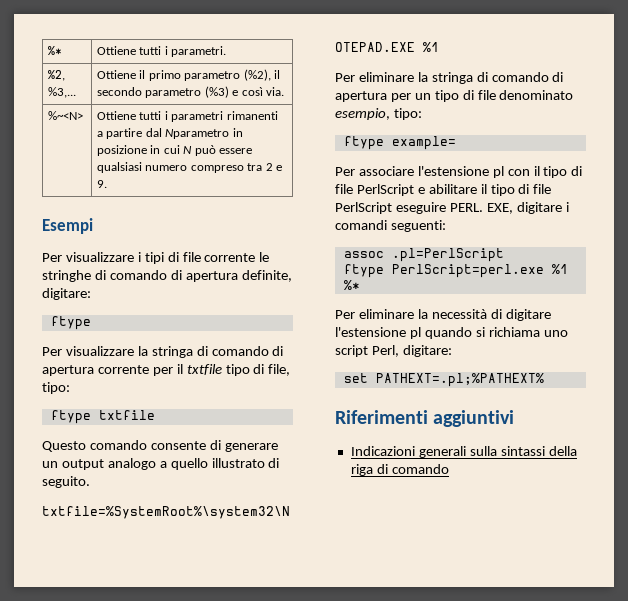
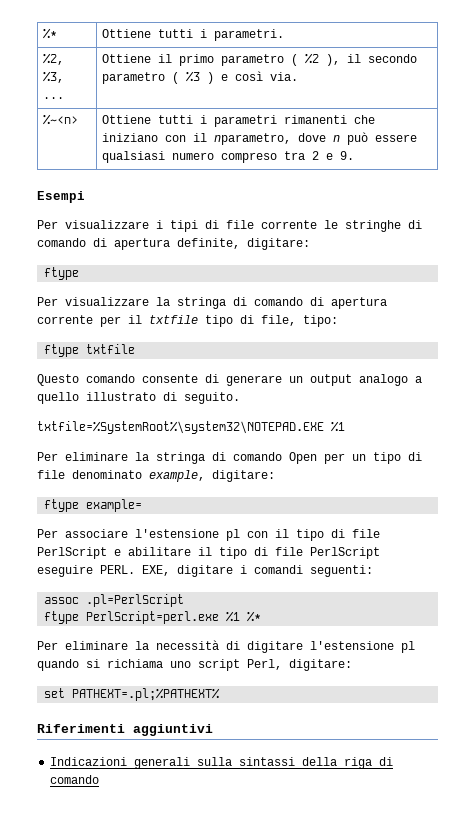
- %2, %3,... | Ottiene il primo parametro (%2), il secondo parametro (%3) e così via.
+ %2, %3, ... | Ottiene il primo parametro ( %2 ), il secondo parametro ( %3 ) e così via.
- %~<N> | Ottiene tutti i parametri rimanenti a partire dal Nparametro in posizione in cui N può essere qualsiasi numero compreso tra 2 e 9.
+ %~<n> | Ottiene tutti i parametri rimanenti che iniziano con il nparametro, dove n può essere qualsiasi numero compreso tra 2 e 9.
- Per eliminare la stringa di comando di apertura per un tipo di file denominato esempio, tipo:
+ Per eliminare la stringa di comando Open per un tipo di file denominato example, digitare:

